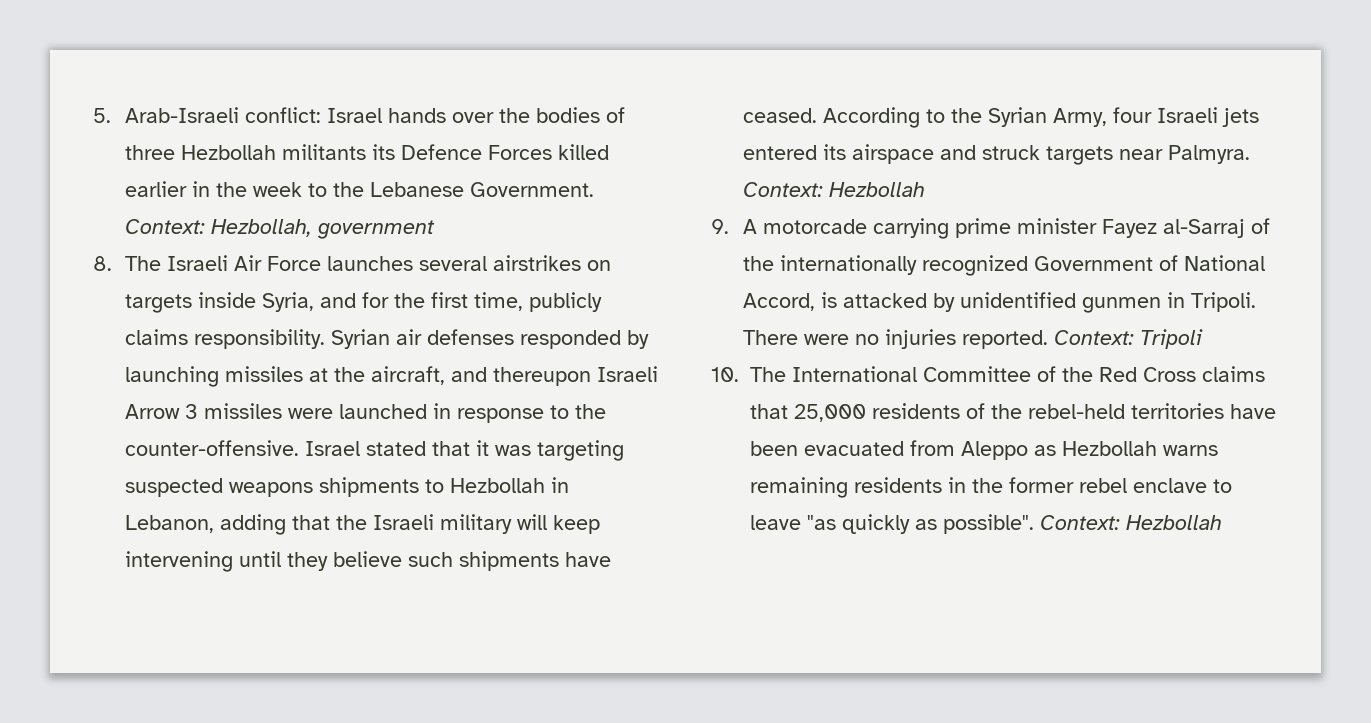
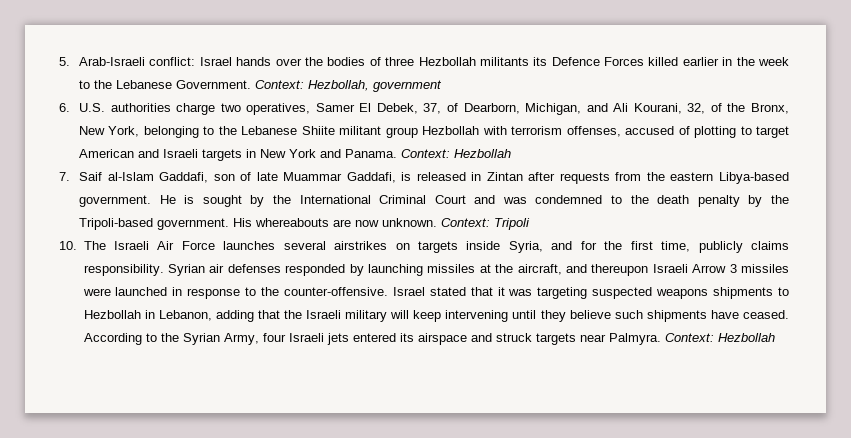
- 8. The Israeli Air Force launches several airstrikes on targets inside Syria, and for the first time, publicly claims responsibility.
+ 6. U.S. authorities charge two operatives, Samer El Debek, 37, of Dearborn, Michigan, and Ali Kourani, 32, of the Bronx, New York, belonging to the Lebanese Shiite militant group Hezbollah with terrorism offenses, accused of plotting to target American and Israeli targets in New York and Panama. Context: Hezbollah
+ 7. Saif al-Islam Gaddafi, son of late Muammar Gaddafi, is released in Zintan after requests from the eastern Libya-based government. He is sought by the International Criminal Court and was condemned to the death penalty by the Tripoli-based government. His whereabouts are now unknown. Context: Tripoli
+ 10. The Israeli Air Force launches several airstrikes on targets inside Syria, and for the first time, publicly claims responsibility.
- 9. A motorcade carrying prime minister Fayez al-Sarraj of the internationally recognized Government of National Accord, is attacked by unidentified gunmen in Tripoli. There were no injuries reported. Context: Tripoli
- 10. The International Committee of the Red Cross claims that 25,000 residents of the rebel-held territories have been evacuated from Aleppo as Hezbollah warns remaining residents in the former rebel enclave to leave "as quickly as possible". Context: Hezbollah

